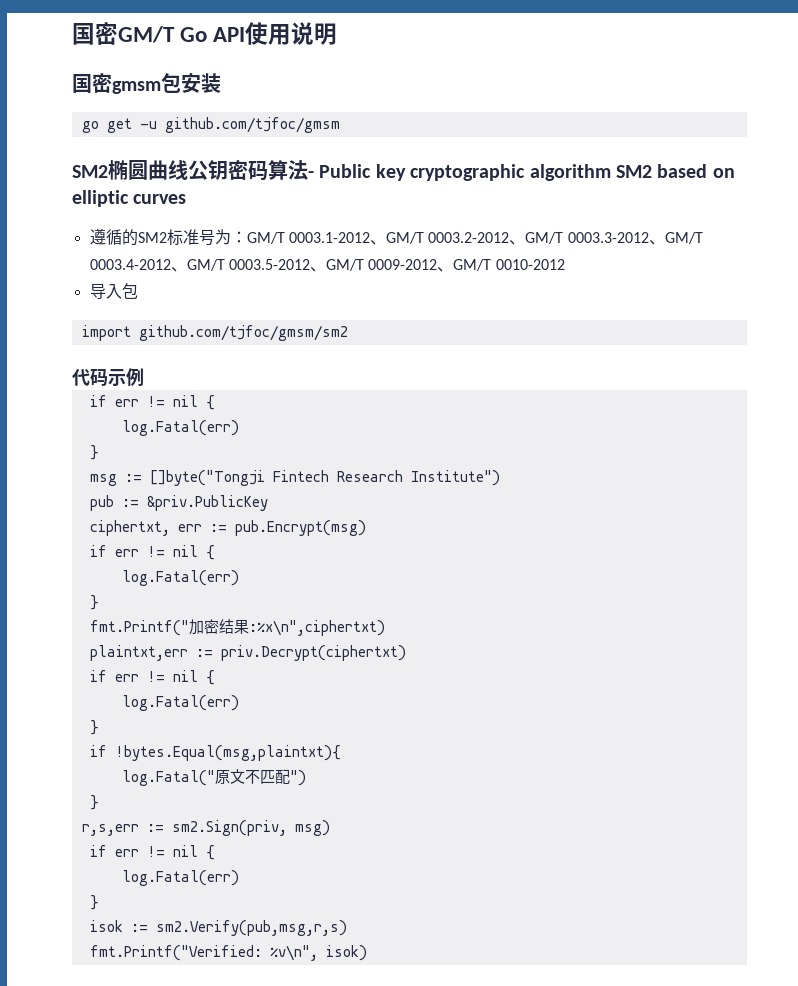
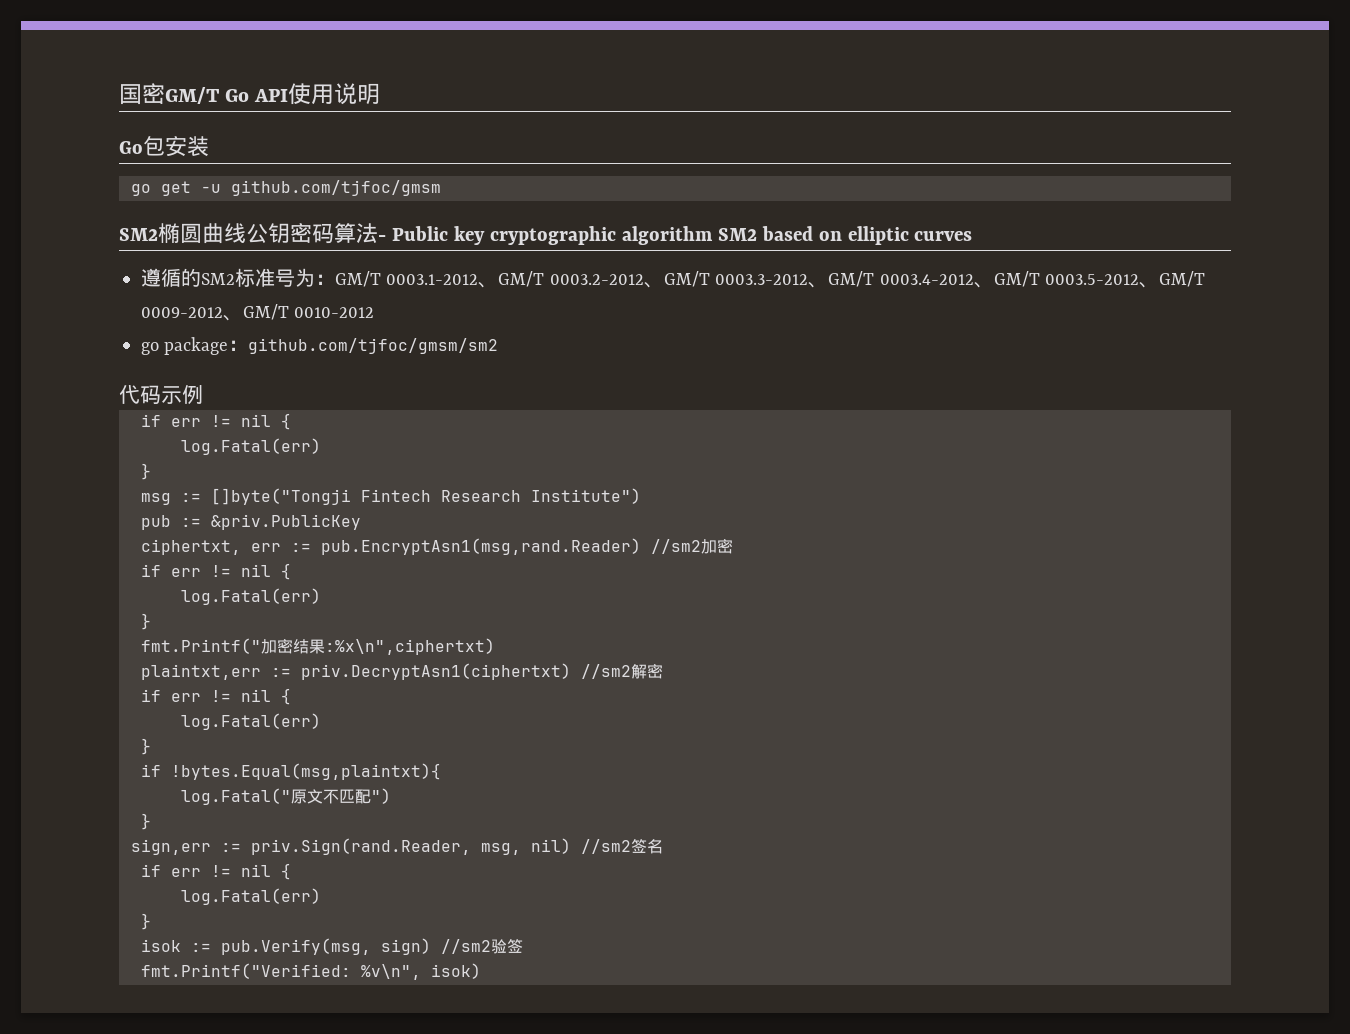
- 国密gmsm包安装
+ Go包安装
- 导入包
- import github.com/tjfoc/gmsm/sm2
+ go package：github.com/tjfoc/gmsm/sm2
- ciphertxt, err := pub.Encrypt(msg)
+ ciphertxt, err := pub.EncryptAsn1(msg,rand.Reader) //sm2加密
- plaintxt,err := priv.Decrypt(ciphertxt)
+ plaintxt,err := priv.DecryptAsn1(ciphertxt) //sm2解密
- r,s,err := sm2.Sign(priv, msg)
+ sign,err := priv.Sign(rand.Reader, msg, nil) //sm2签名
- isok := sm2.Verify(pub,msg,r,s)
+ isok := pub.Verify(msg, sign) //sm2验签

